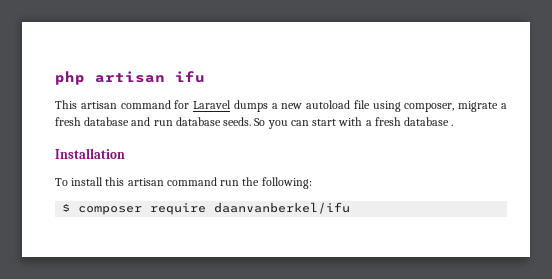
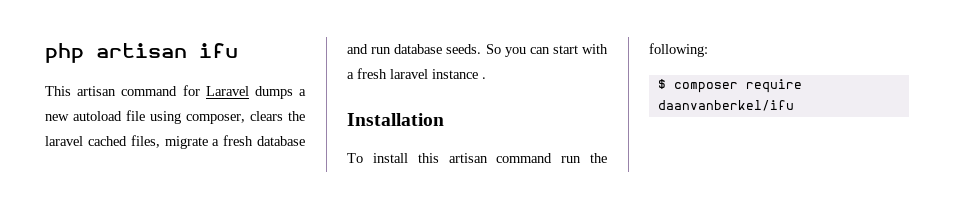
- This artisan command for Laravel dumps a new autoload file using composer, migrate a fresh database and run database seeds.
+ This artisan command for Laravel dumps a new autoload file using composer, clears the laravel cached files, migrate a fresh database and run database seeds.
- So you can start with a fresh database .
+ So you can start with a fresh laravel instance .

